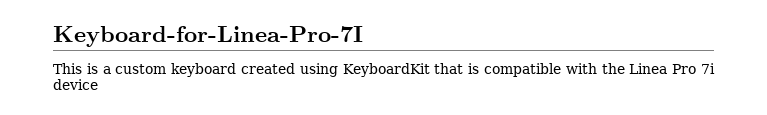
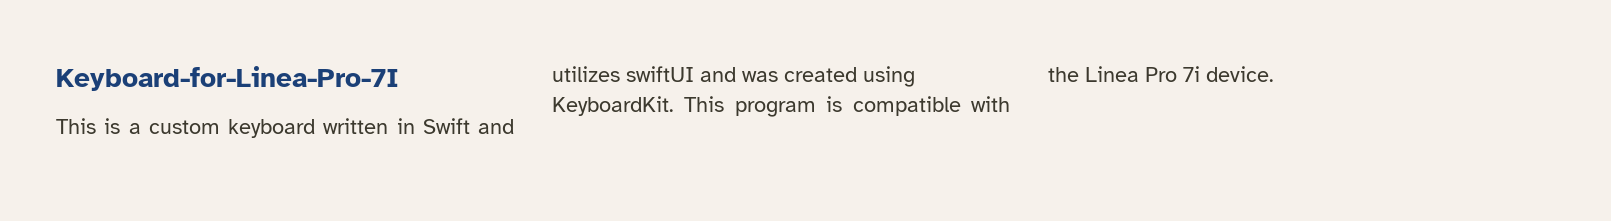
- This is a custom keyboard created using KeyboardKit that is compatible with the Linea Pro 7i device
+ This is a custom keyboard written in Swift and utilizes swiftUI and was created using KeyboardKit. This program is compatible with the Linea Pro 7i device.

